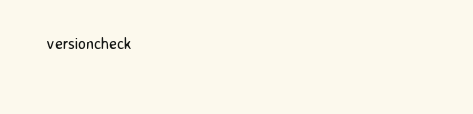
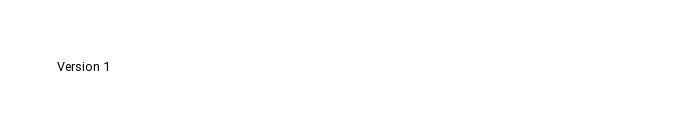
- versioncheck
+ Version 1

